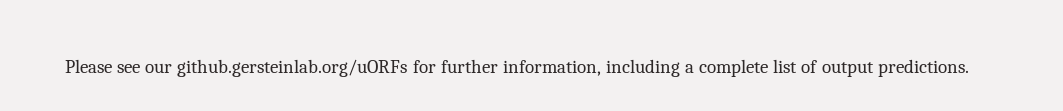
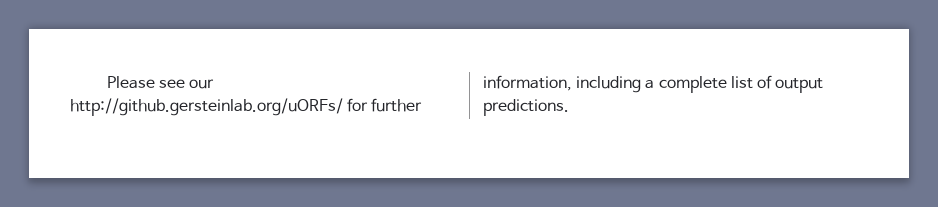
- Please see our github.gersteinlab.org/uORFs for further information, including a complete list of output predictions.
+ Please see our http://github.gersteinlab.org/uORFs/ for further information, including a complete list of output predictions.

